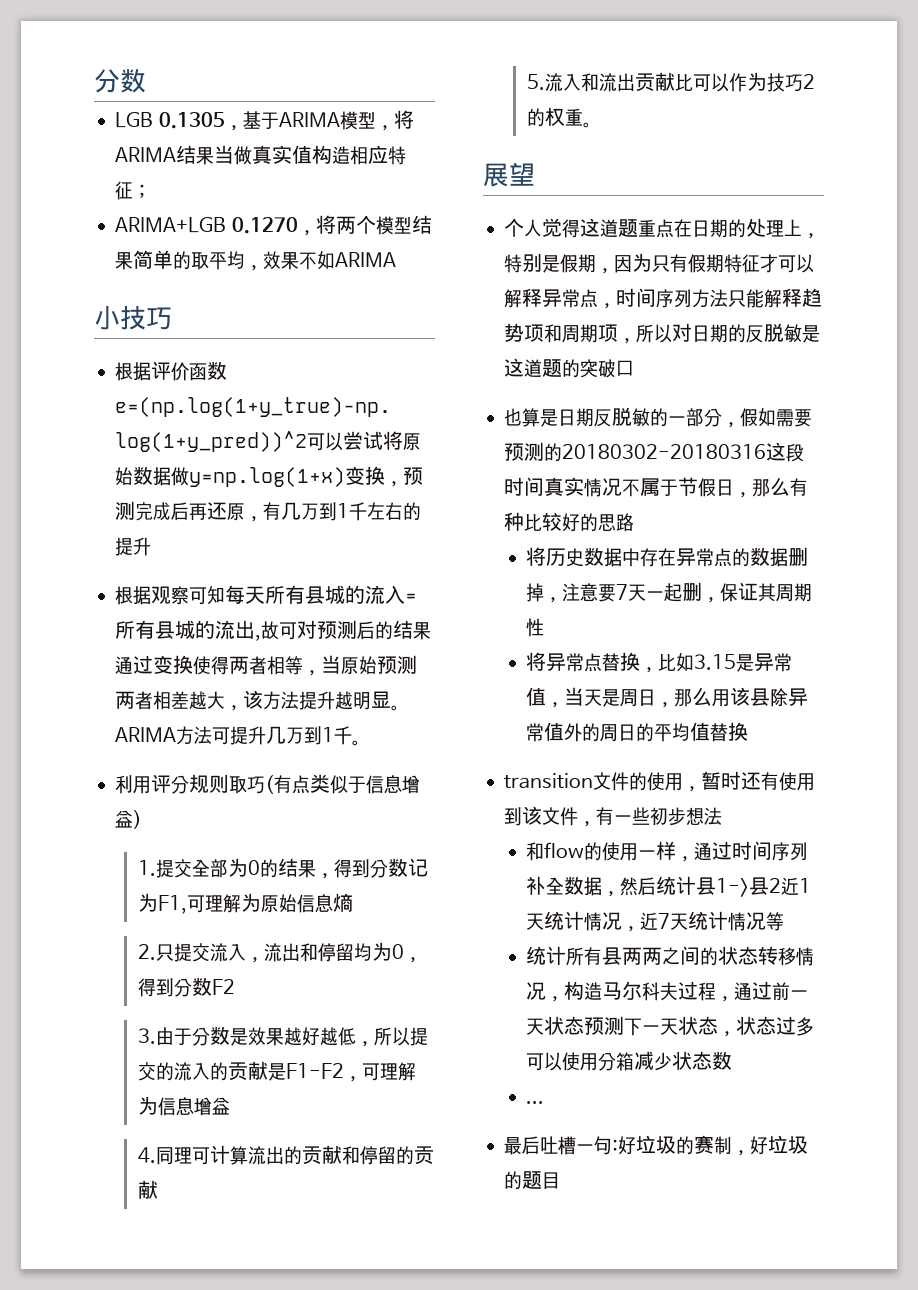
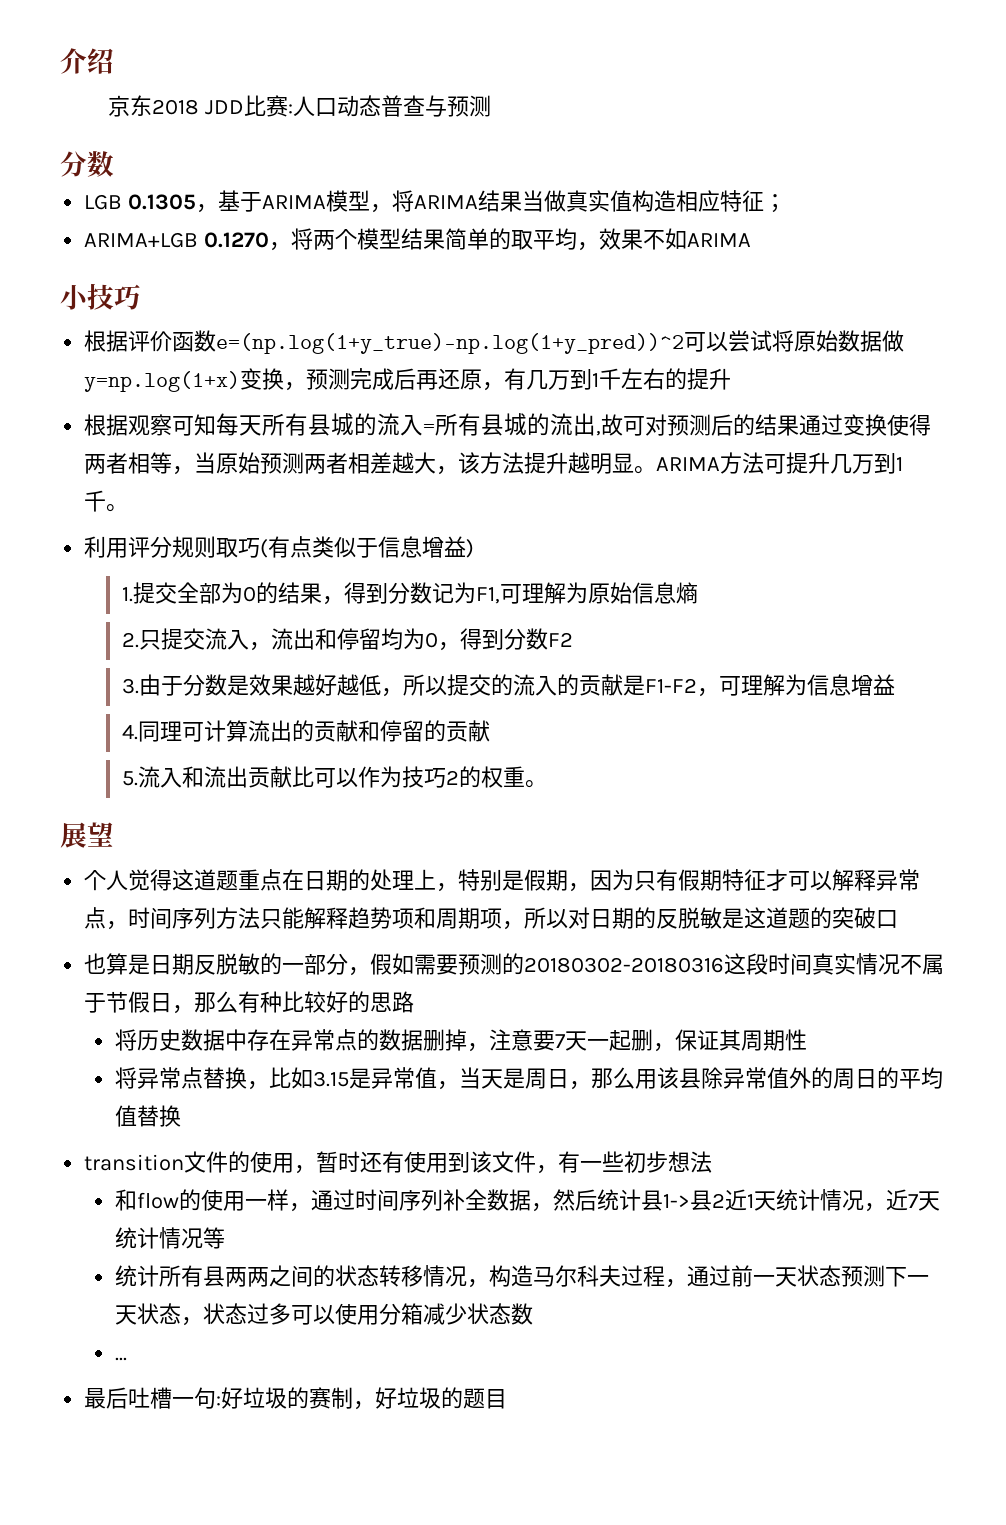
+ 介绍
+ 京东2018 JDD比赛:人口动态普查与预测

